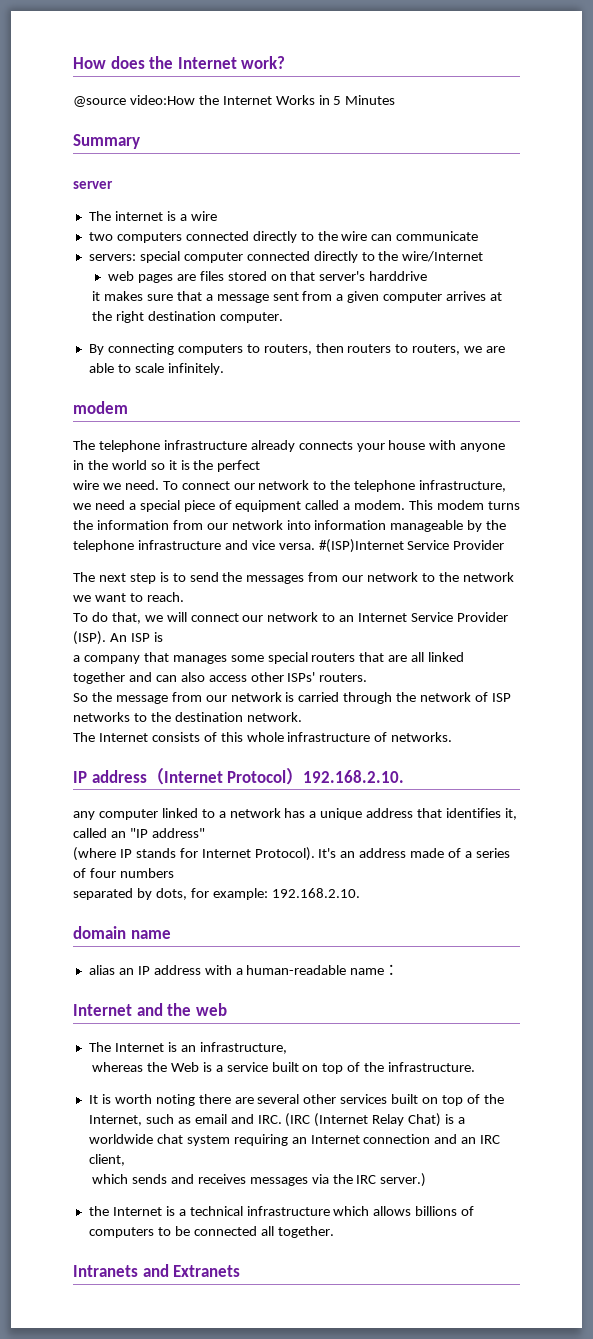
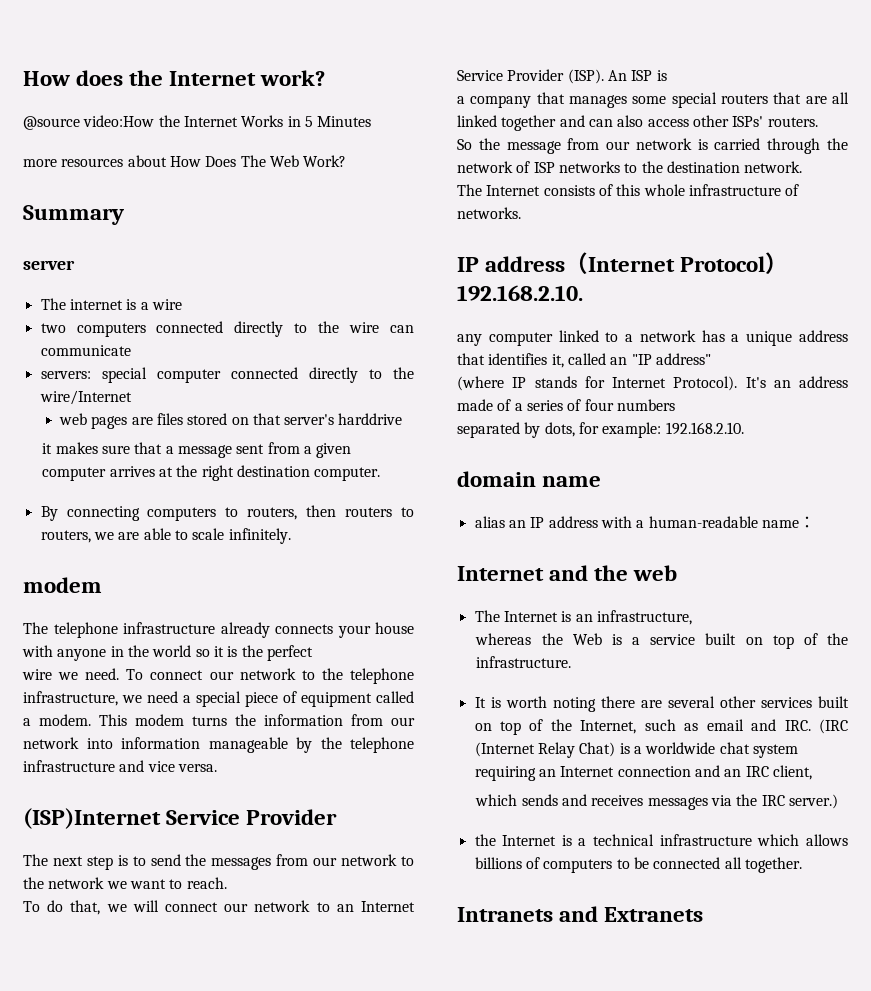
+ more resources about How Does The Web Work?
- This modem turns the information from our network into information manageable by the telephone infrastructure and vice versa. #(ISP)Internet Service Provider
+ This modem turns the information from our network into information manageable by the telephone infrastructure and vice versa.
+ (ISP)Internet Service Provider

